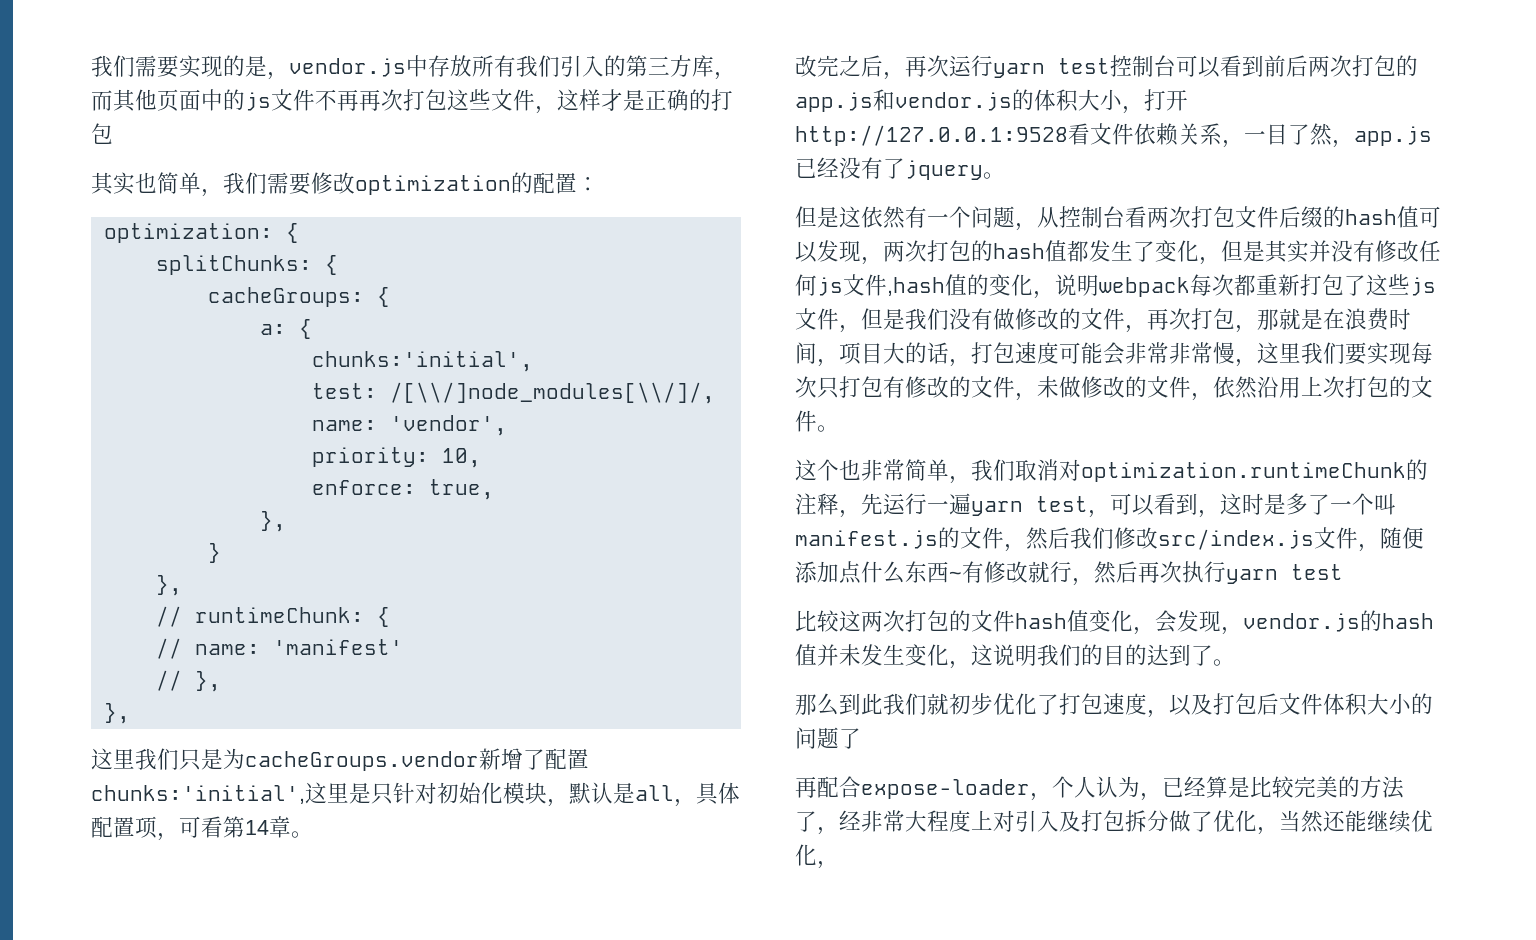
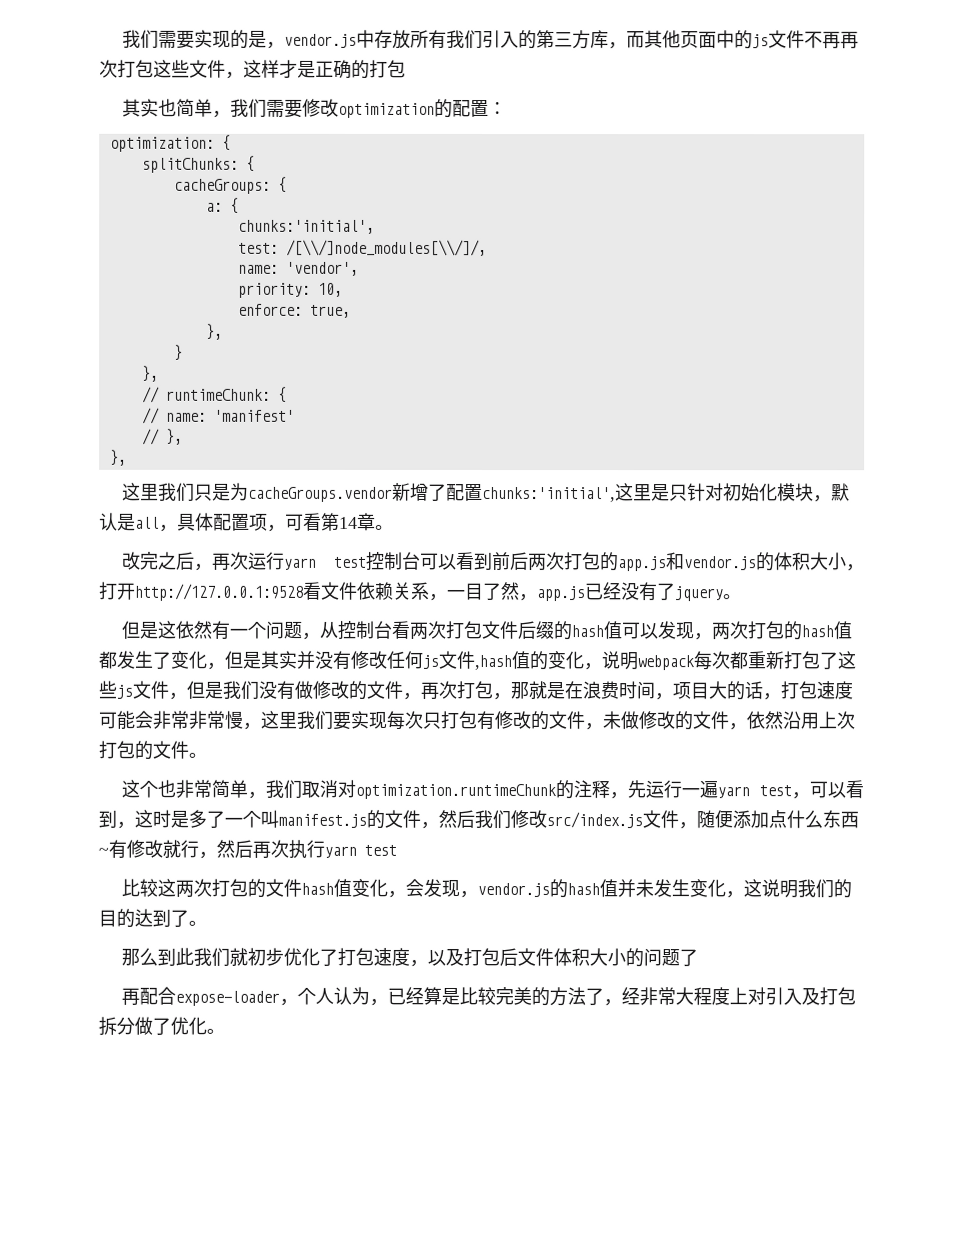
- 再配合expose-loader，个人认为，已经算是比较完美的方法了，经非常大程度上对引入及打包拆分做了优化，当然还能继续优化，
+ 再配合expose-loader，个人认为，已经算是比较完美的方法了，经非常大程度上对引入及打包拆分做了优化。

